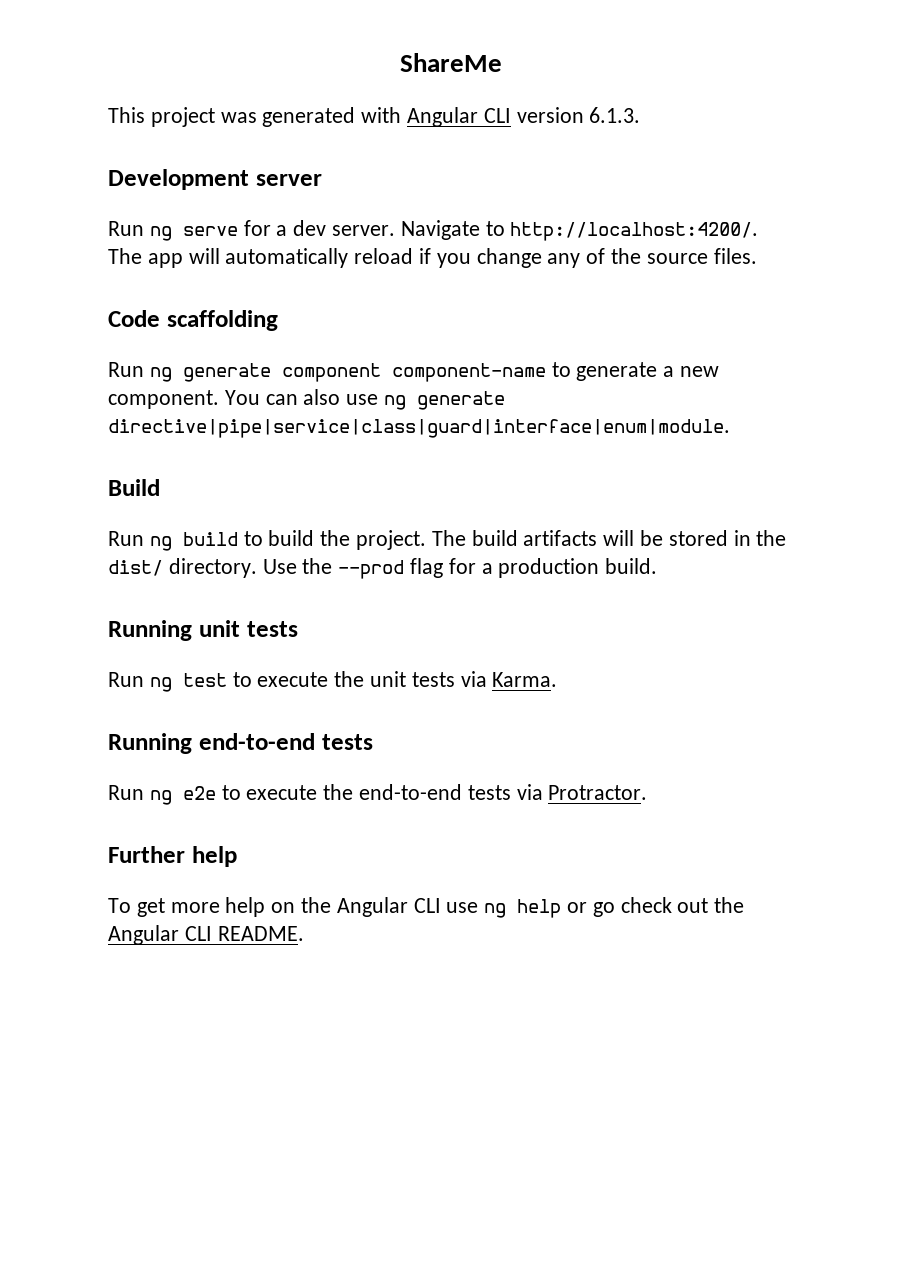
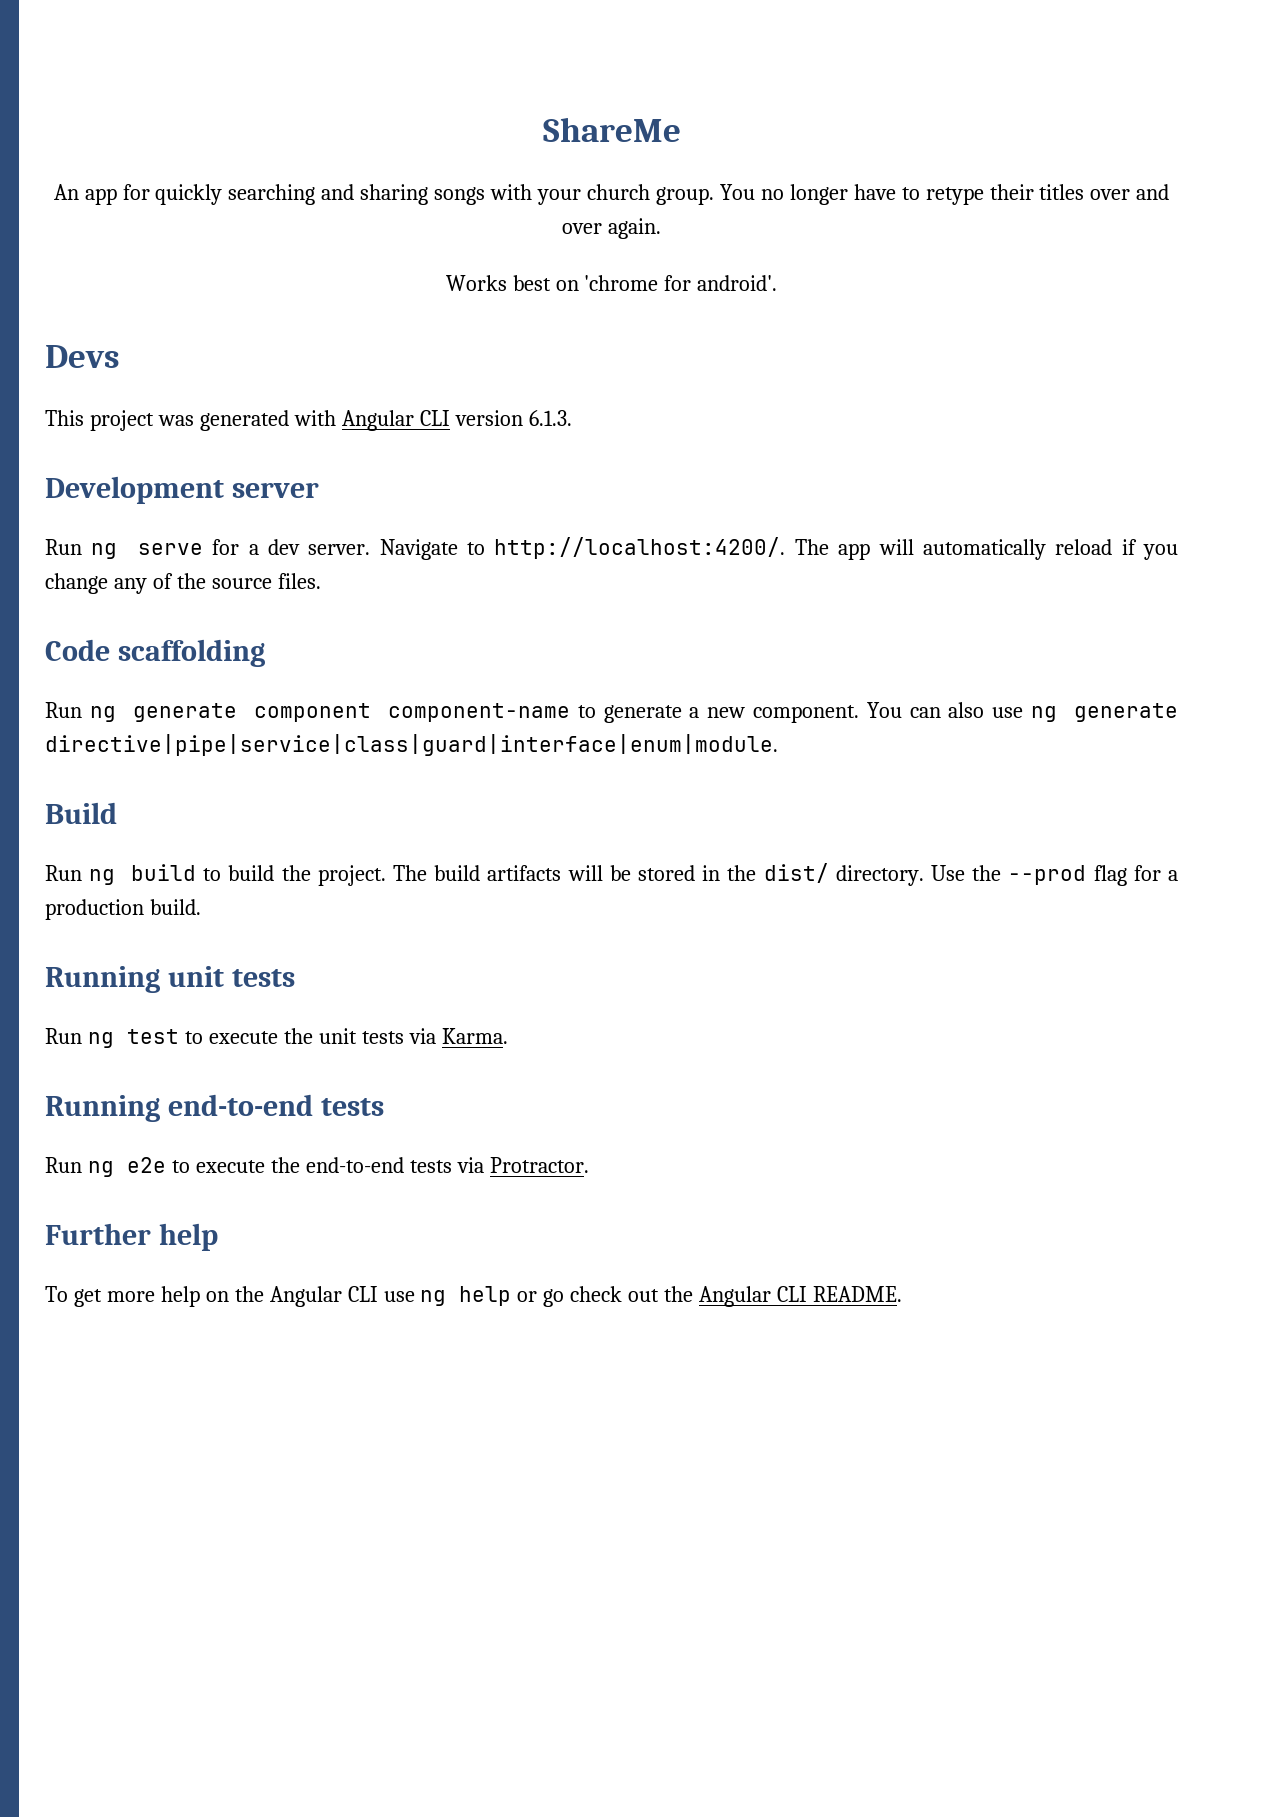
+ An app for quickly searching and sharing songs with your church group. You no longer have to retype their titles over and over again.
+ Works best on 'chrome for android'.
+ Devs

